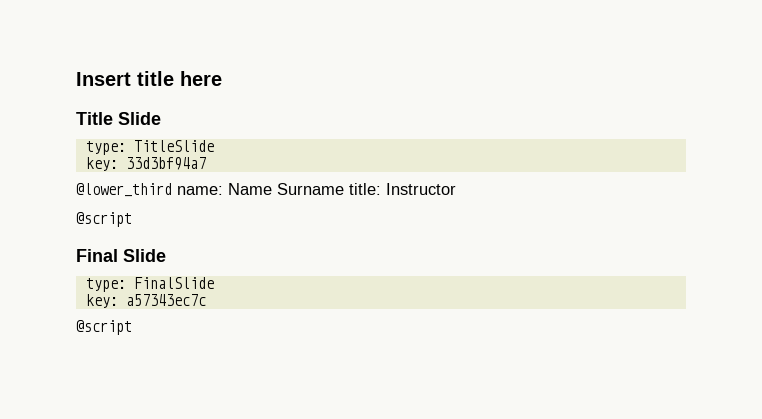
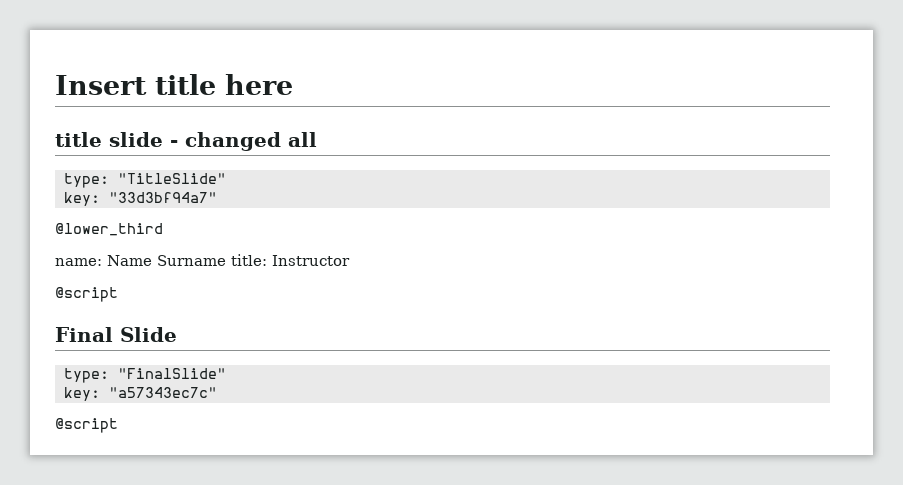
- Title Slide
- type: TitleSlide
- key: 33d3bf94a7
+ title slide - changed all
+ type: "TitleSlide"
+ key: "33d3bf94a7"
- @lower_third name: Name Surname title: Instructor
+ @lower_third
+ name: Name Surname title: Instructor
- type: FinalSlide
- key: a57343ec7c
+ type: "FinalSlide"
+ key: "a57343ec7c"

